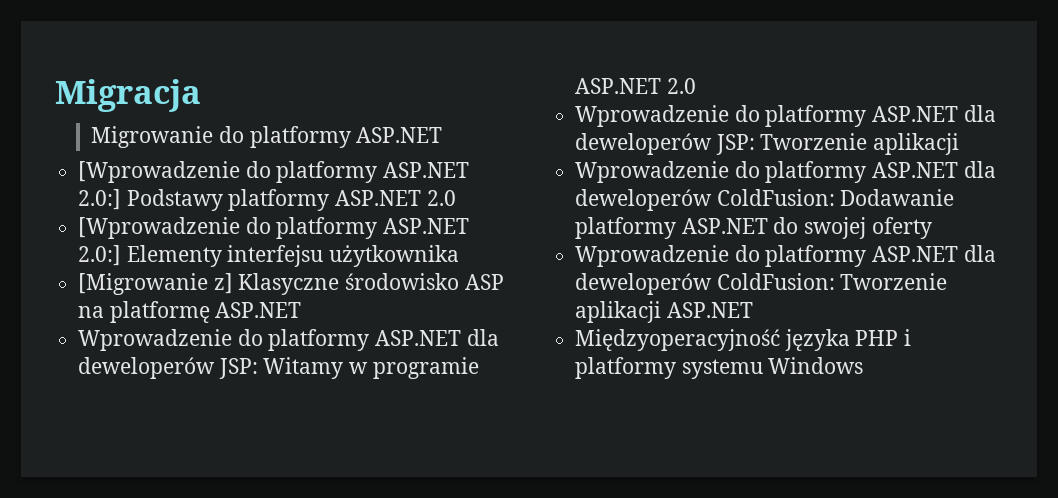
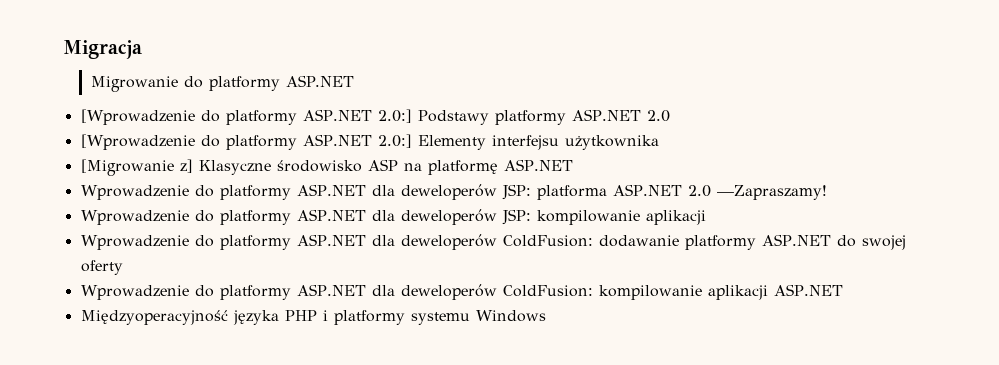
- Wprowadzenie do platformy ASP.NET dla deweloperów JSP: Witamy w programie ASP.NET 2.0
- Wprowadzenie do platformy ASP.NET dla deweloperów JSP: Tworzenie aplikacji
+ Wprowadzenie do platformy ASP.NET dla deweloperów JSP: platforma ASP.NET 2.0 —Zapraszamy!
+ Wprowadzenie do platformy ASP.NET dla deweloperów JSP: kompilowanie aplikacji
- Wprowadzenie do platformy ASP.NET dla deweloperów ColdFusion: Dodawanie platformy ASP.NET do swojej oferty
+ Wprowadzenie do platformy ASP.NET dla deweloperów ColdFusion: dodawanie platformy ASP.NET do swojej oferty
- Wprowadzenie do platformy ASP.NET dla deweloperów ColdFusion: Tworzenie aplikacji ASP.NET
+ Wprowadzenie do platformy ASP.NET dla deweloperów ColdFusion: kompilowanie aplikacji ASP.NET

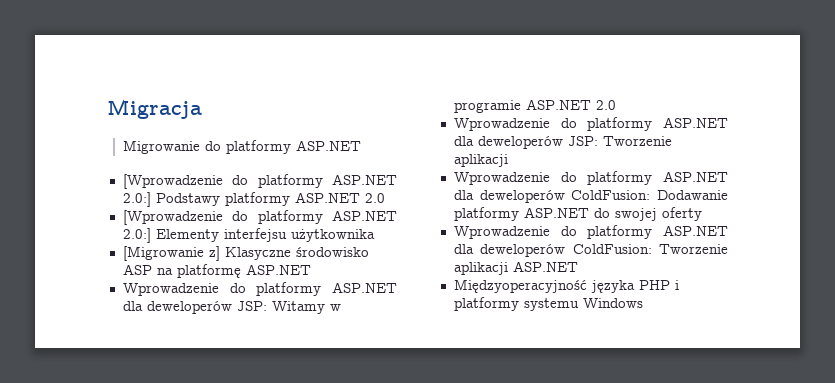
- Wprowadzenie do platformy ASP.NET dla deweloperów JSP: platforma ASP.NET 2.0 —Zapraszamy!
- Wprowadzenie do platformy ASP.NET dla deweloperów JSP: kompilowanie aplikacji
+ Wprowadzenie do platformy ASP.NET dla deweloperów JSP: Witamy w programie ASP.NET 2.0
+ Wprowadzenie do platformy ASP.NET dla deweloperów JSP: Tworzenie aplikacji
- Wprowadzenie do platformy ASP.NET dla deweloperów ColdFusion: dodawanie platformy ASP.NET do swojej oferty
+ Wprowadzenie do platformy ASP.NET dla deweloperów ColdFusion: Dodawanie platformy ASP.NET do swojej oferty
- Wprowadzenie do platformy ASP.NET dla deweloperów ColdFusion: kompilowanie aplikacji ASP.NET
+ Wprowadzenie do platformy ASP.NET dla deweloperów ColdFusion: Tworzenie aplikacji ASP.NET

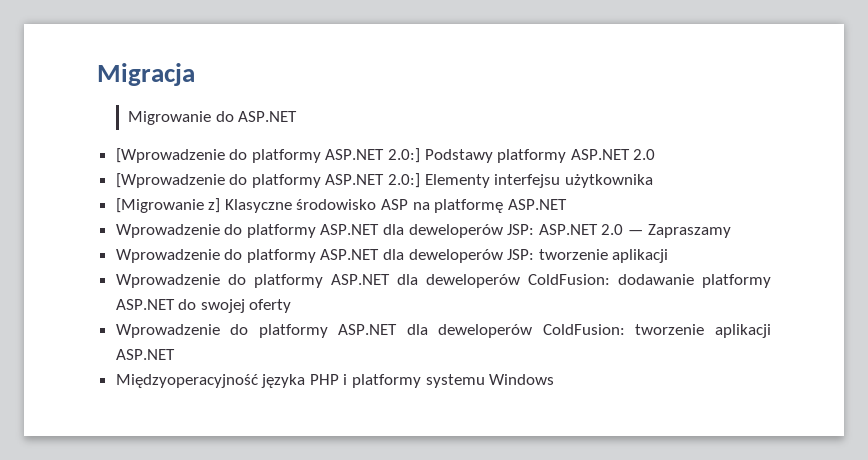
- Migrowanie do platformy ASP.NET
+ Migrowanie do ASP.NET
- Wprowadzenie do platformy ASP.NET dla deweloperów JSP: Witamy w programie ASP.NET 2.0
- Wprowadzenie do platformy ASP.NET dla deweloperów JSP: Tworzenie aplikacji
+ Wprowadzenie do platformy ASP.NET dla deweloperów JSP: ASP.NET 2.0 — Zapraszamy
+ Wprowadzenie do platformy ASP.NET dla deweloperów JSP: tworzenie aplikacji
- Wprowadzenie do platformy ASP.NET dla deweloperów ColdFusion: Dodawanie platformy ASP.NET do swojej oferty
+ Wprowadzenie do platformy ASP.NET dla deweloperów ColdFusion: dodawanie platformy ASP.NET do swojej oferty
- Wprowadzenie do platformy ASP.NET dla deweloperów ColdFusion: Tworzenie aplikacji ASP.NET
+ Wprowadzenie do platformy ASP.NET dla deweloperów ColdFusion: tworzenie aplikacji ASP.NET

